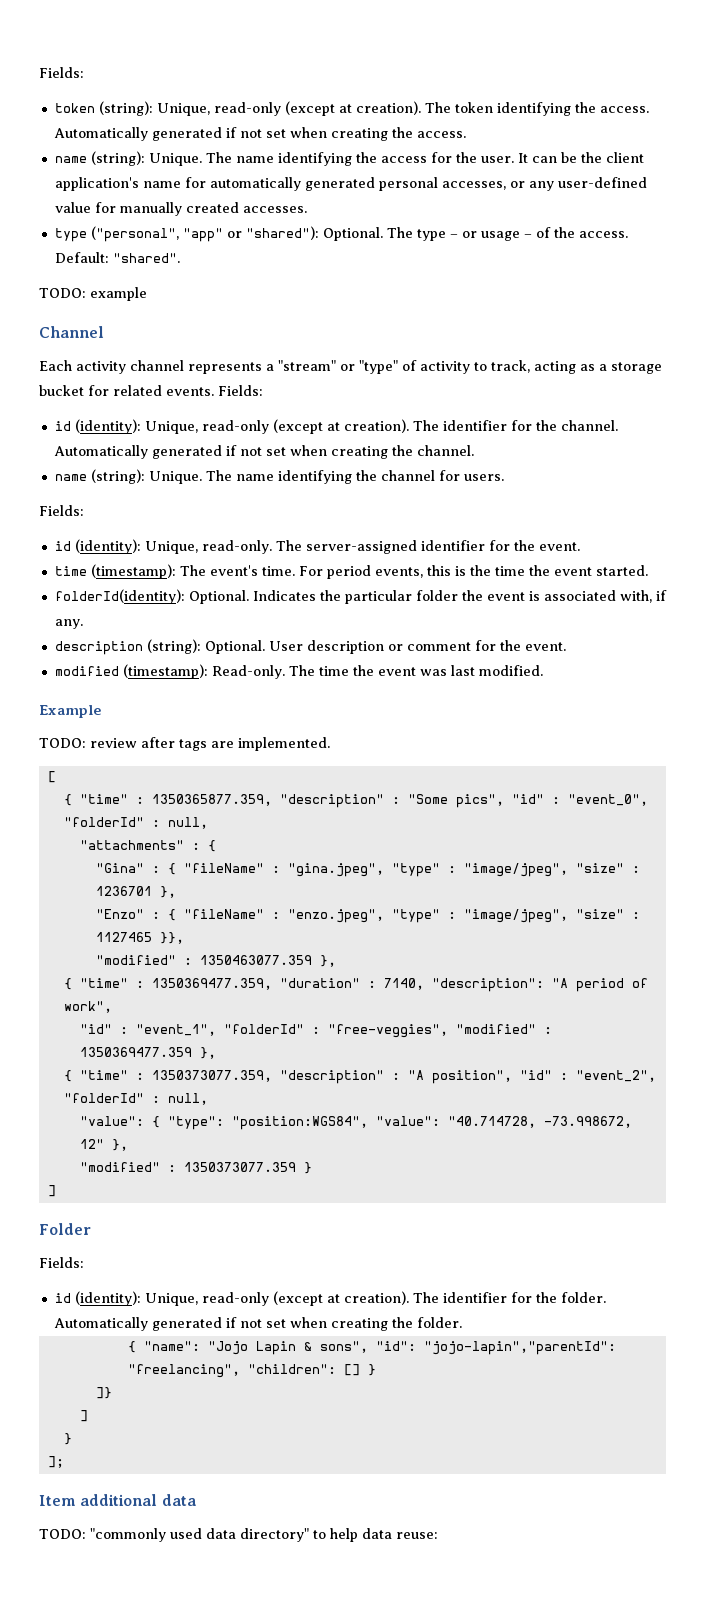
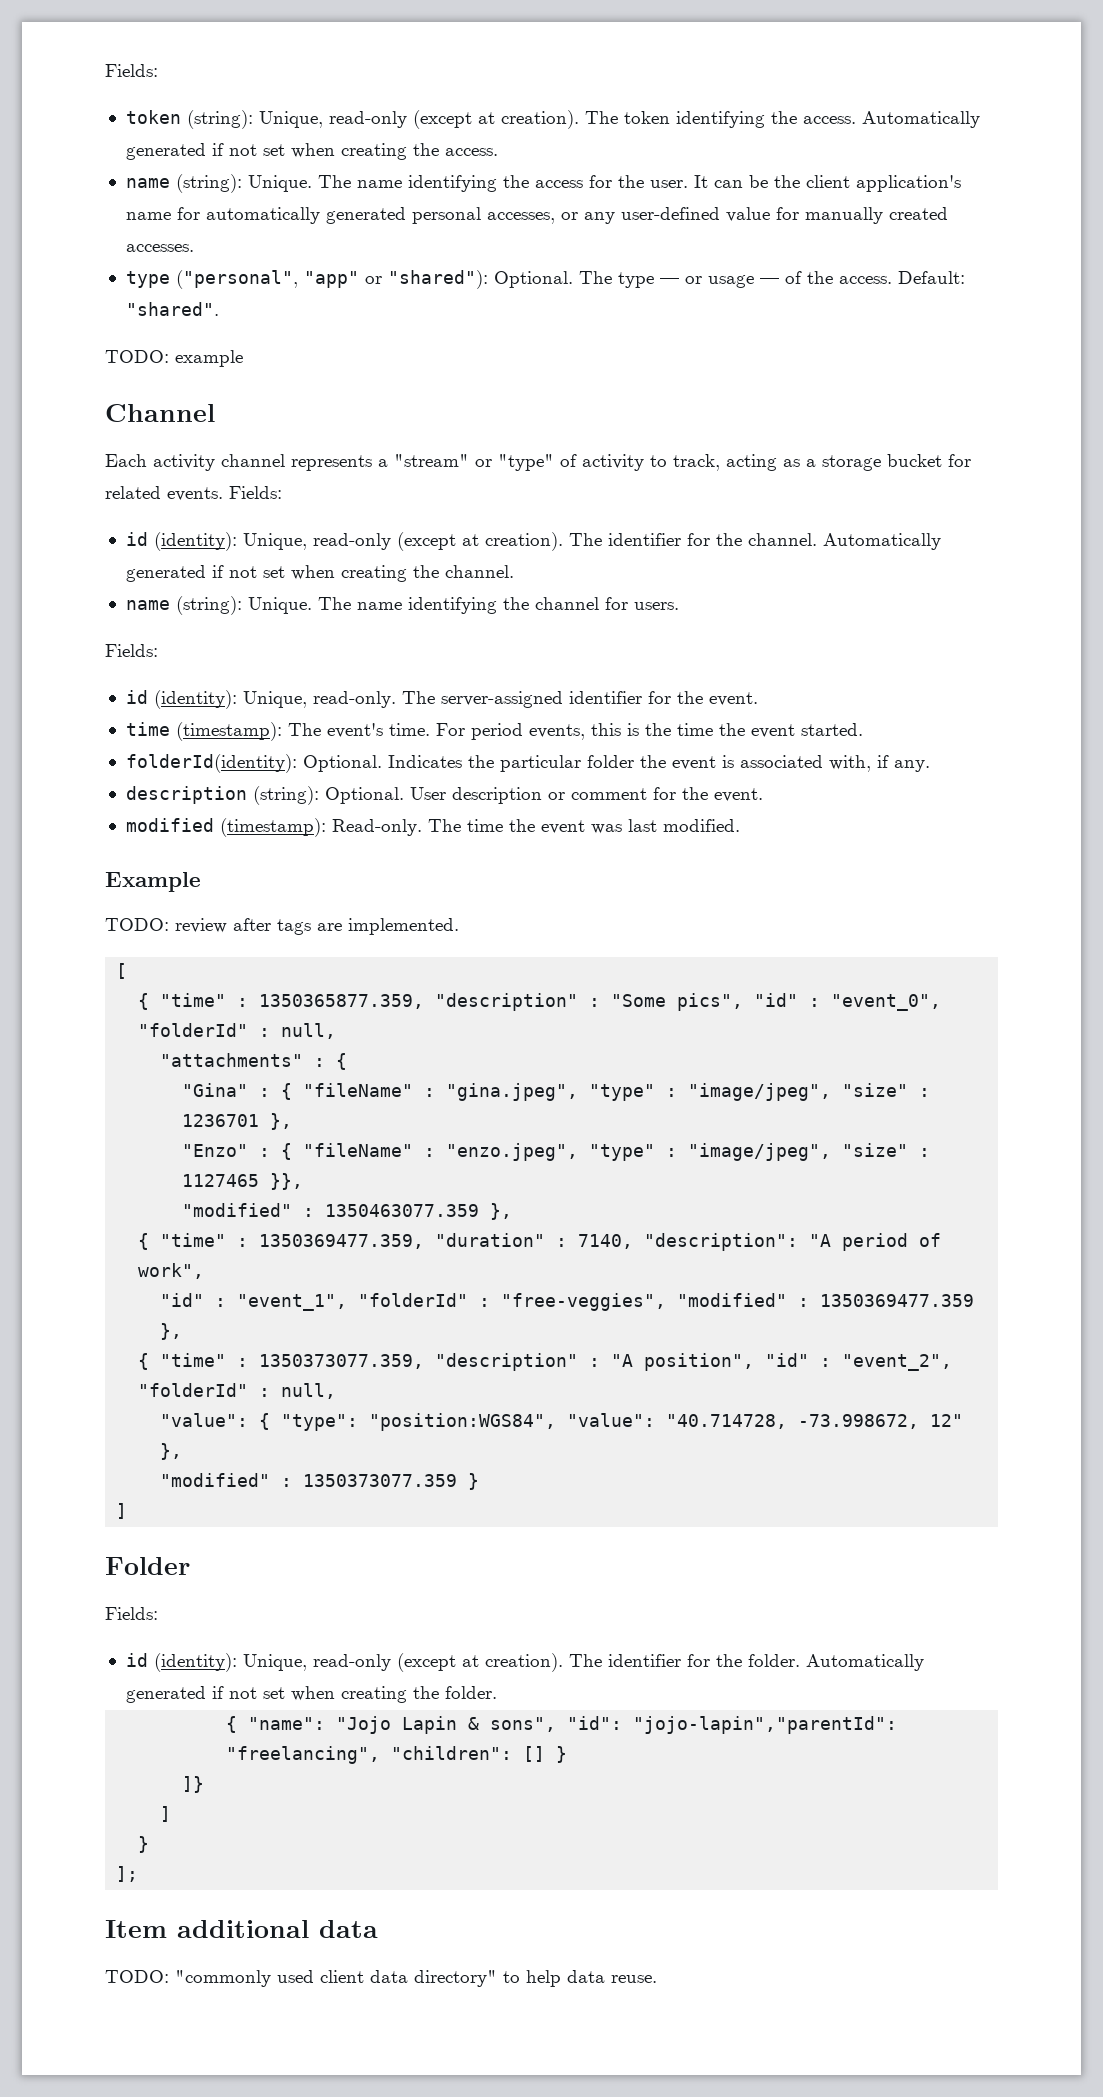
- The type – or usage – of the access.
+ The type — or usage — of the access.
- TODO: "commonly used data directory" to help data reuse:
+ TODO: "commonly used client data directory" to help data reuse.

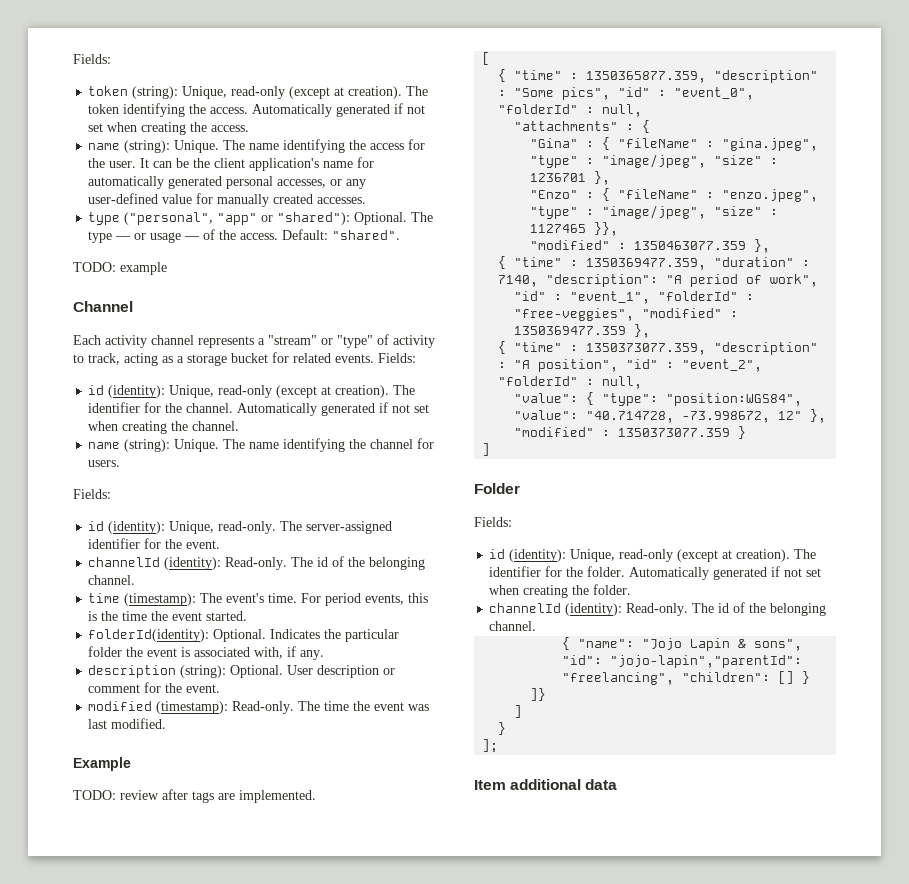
  The server-assigned identifier for the event.
+ channelId (identity): Read-only. The id of the belonging channel.
  Automatically generated if not set when creating the folder.
+ channelId (identity): Read-only. The id of the belonging channel.
- TODO: "commonly used client data directory" to help data reuse.

